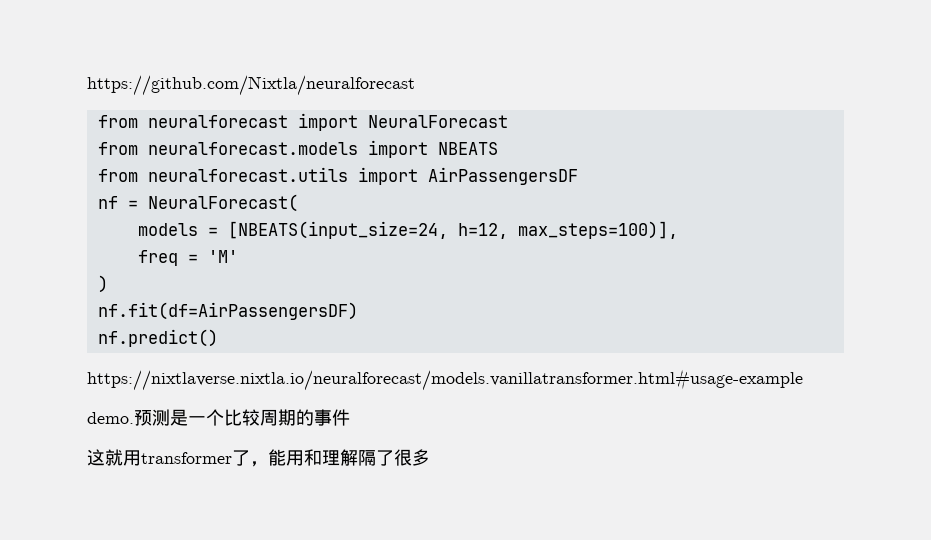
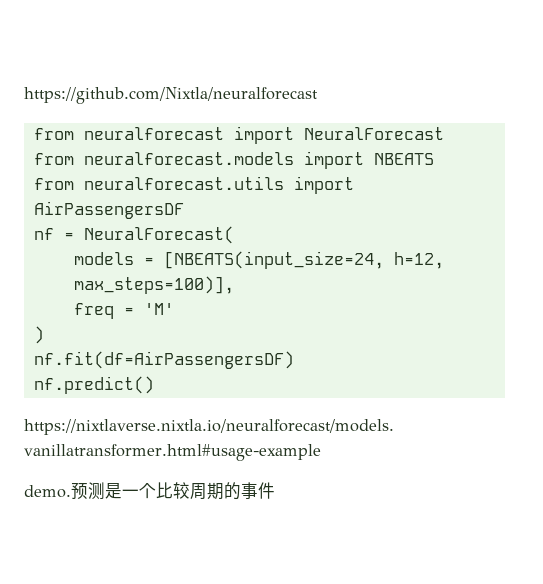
- 这就用transformer了，能用和理解隔了很多

